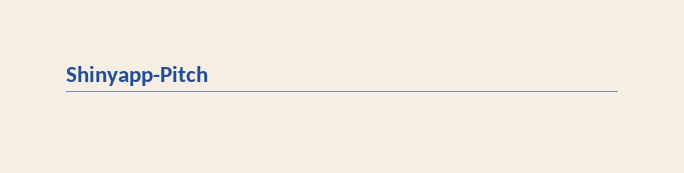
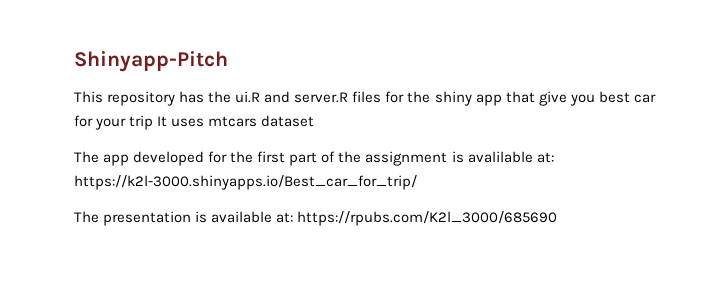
+ This repository has the ui.R and server.R files for the shiny app that give you best car for your trip It uses mtcars dataset
+ The app developed for the first part of the assignment is avalilable at: https://k2l-3000.shinyapps.io/Best_car_for_trip/
+ The presentation is available at: https://rpubs.com/K2l_3000/685690

